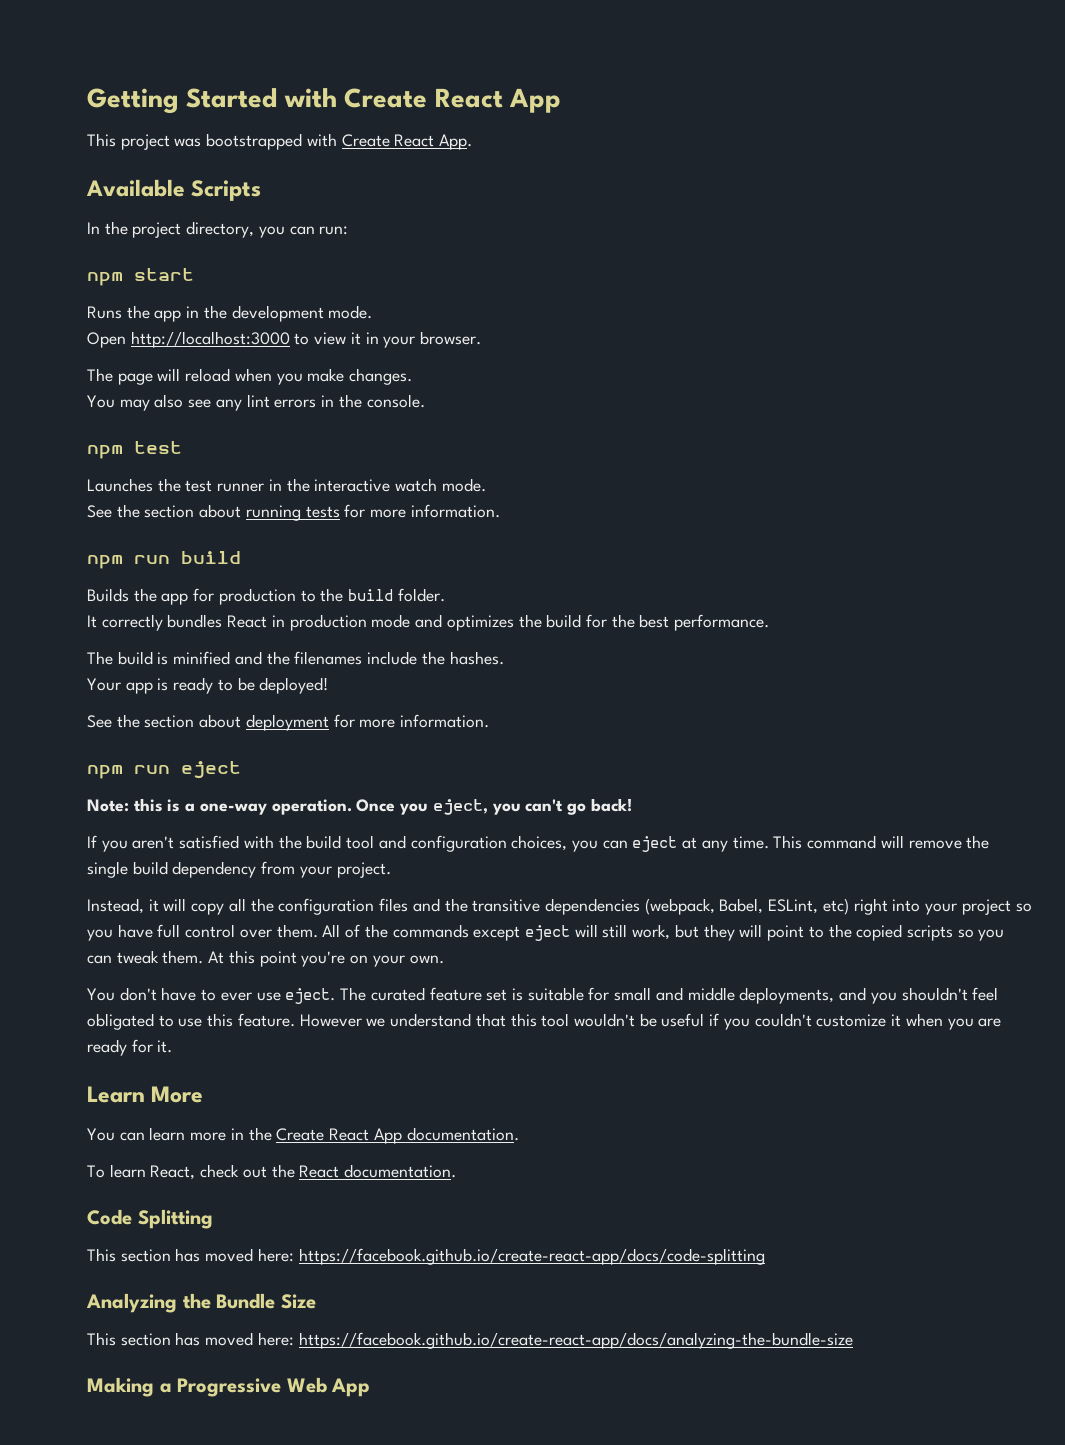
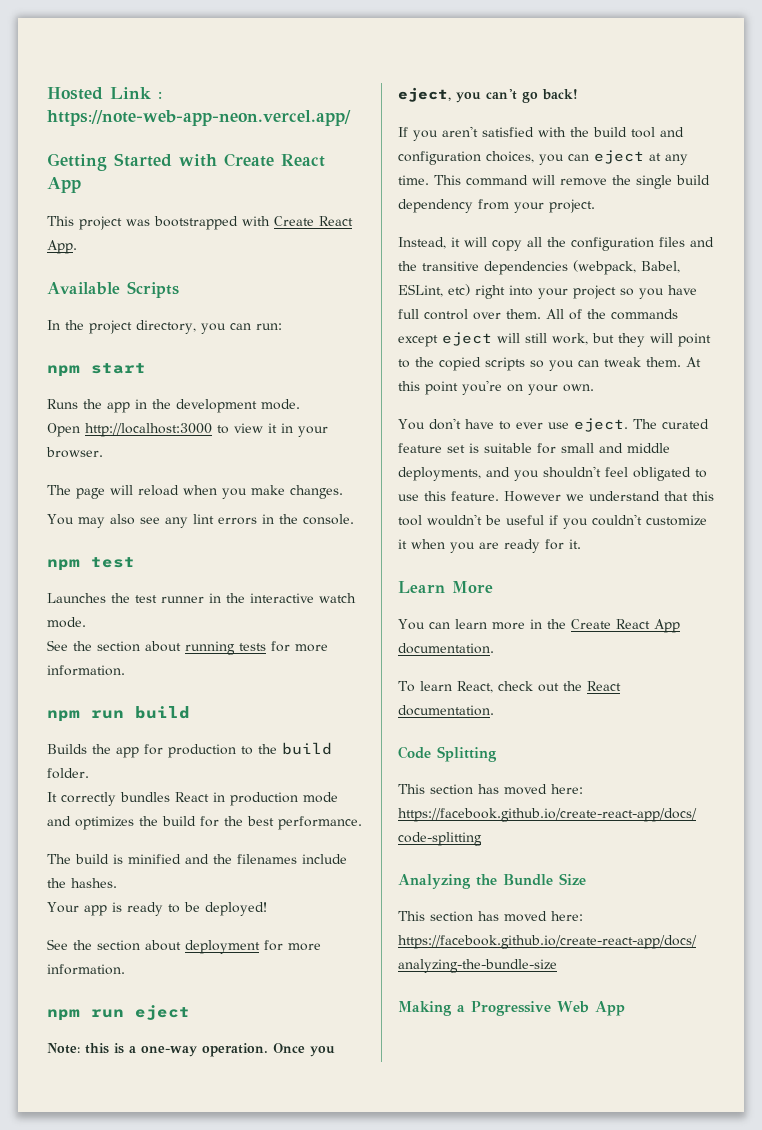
+ Hosted Link : https://note-web-app-neon.vercel.app/

